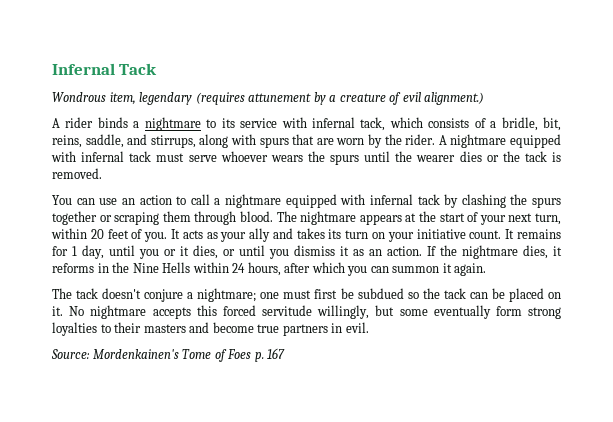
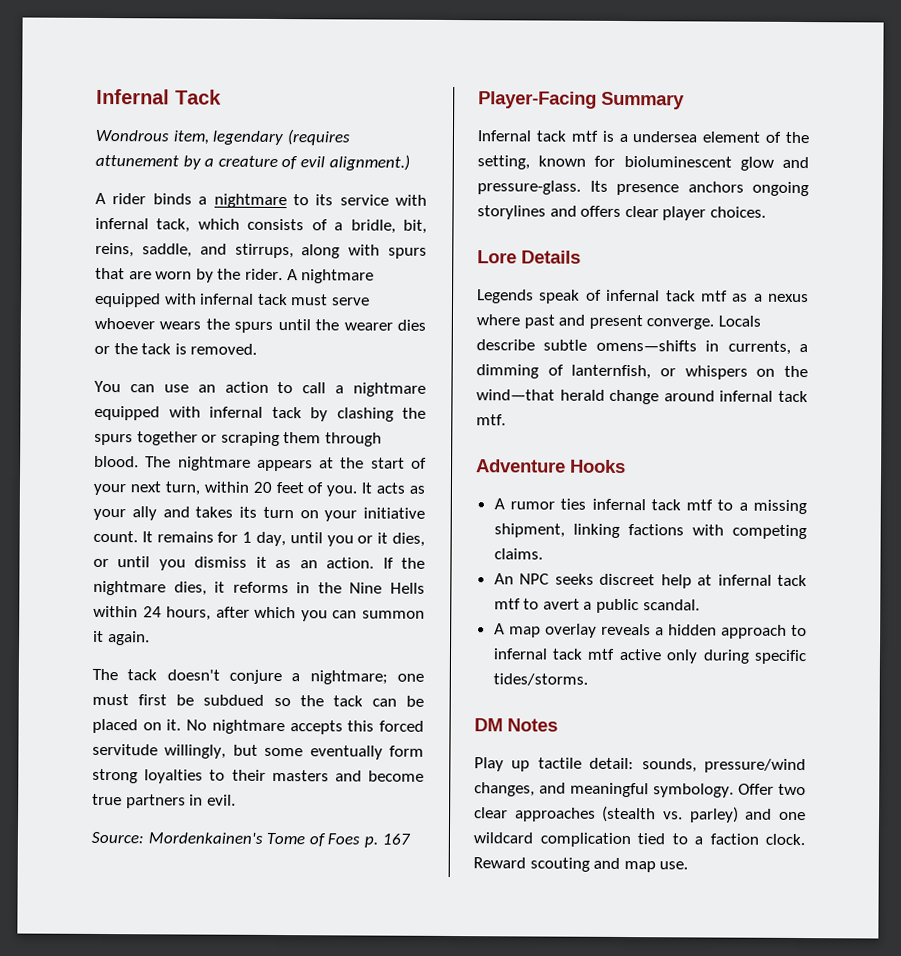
+ Player-Facing Summary
+ Infernal tack mtf is a undersea element of the setting, known for bioluminescent glow and pressure-glass. Its presence anchors ongoing storylines and offers clear player choices.
+ Lore Details
+ Legends speak of infernal tack mtf as a nexus where past and present converge. Locals describe subtle omens—shifts in currents, a dimming of lanternfish, or whispers on the wind—that herald change around infernal tack mtf.
+ Adventure Hooks
+ A rumor ties infernal tack mtf to a missing shipment, linking factions with competing claims.
+ An NPC seeks discreet help at infernal tack mtf to avert a public scandal.
+ A map overlay reveals a hidden approach to infernal tack mtf active only during specific tides/storms.
+ DM Notes
+ Play up tactile detail: sounds, pressure/wind changes, and meaningful symbology. Offer two clear approaches (stealth vs. parley) and one wildcard complication tied to a faction clock. Reward scouting and map use.

